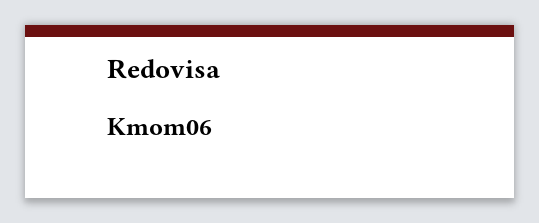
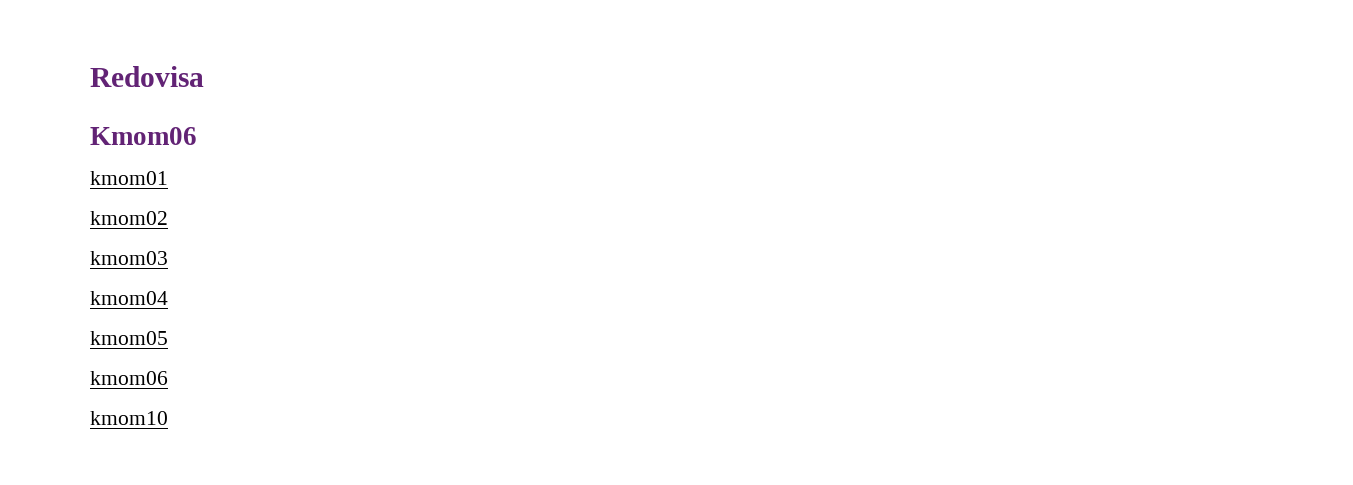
+ kmom01
+ kmom02
+ kmom03
+ kmom04
+ kmom05
+ kmom06
+ kmom10

